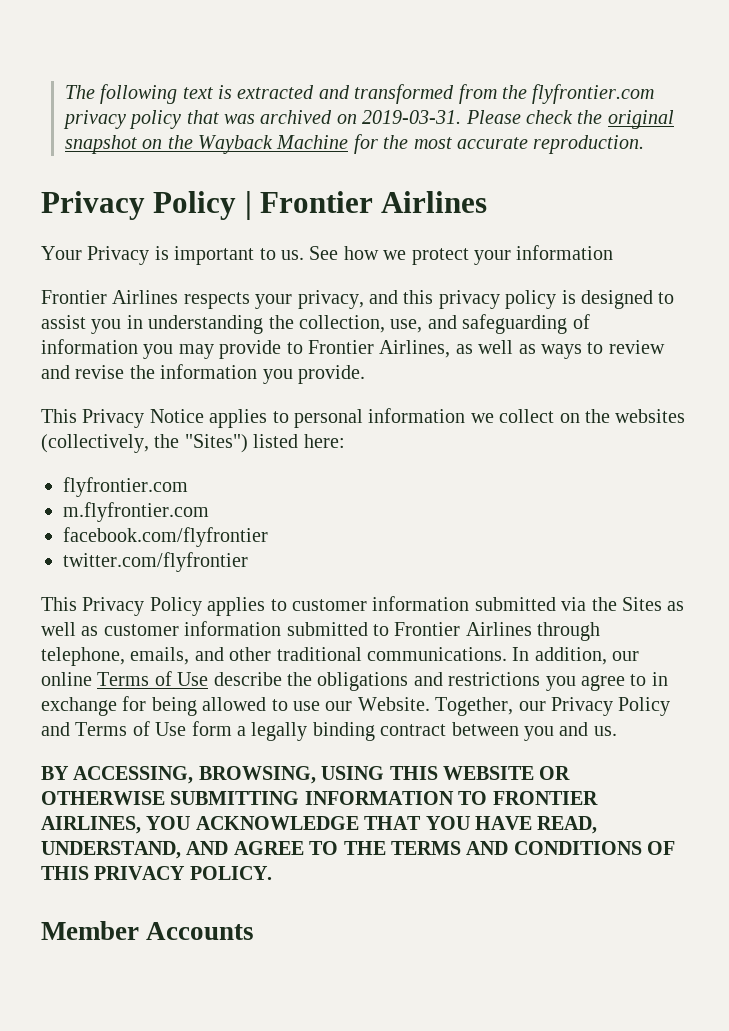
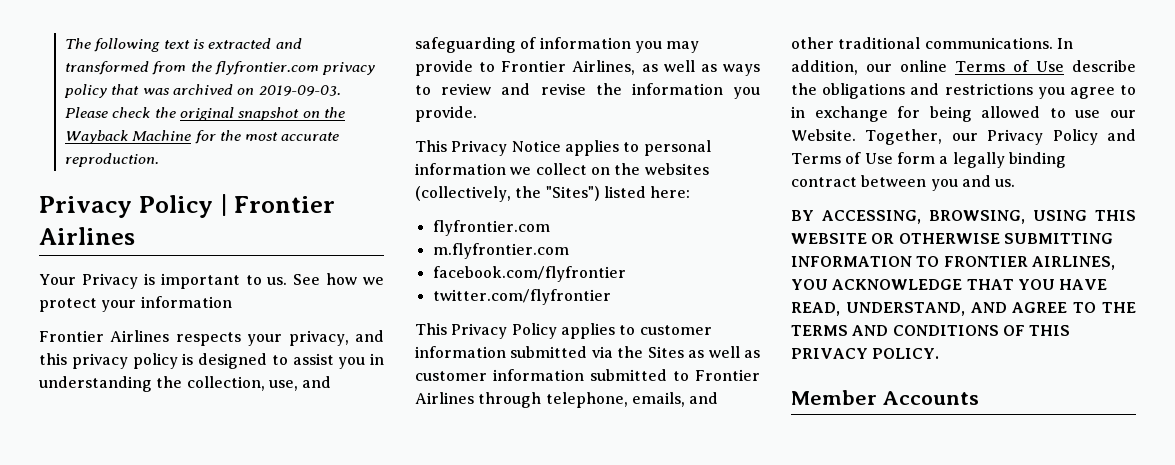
- The following text is extracted and transformed from the flyfrontier.com privacy policy that was archived on 2019-03-31.
+ The following text is extracted and transformed from the flyfrontier.com privacy policy that was archived on 2019-09-03.

